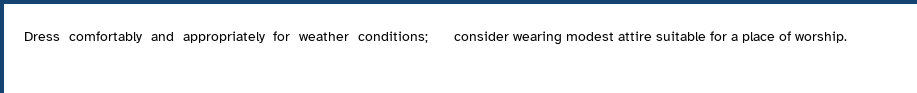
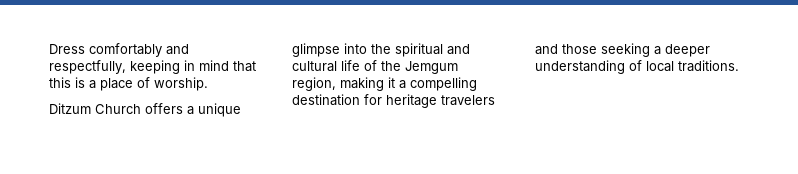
- Dress comfortably and appropriately for weather conditions; consider wearing modest attire suitable for a place of worship.
+ Dress comfortably and respectfully, keeping in mind that this is a place of worship.
+ Ditzum Church offers a unique glimpse into the spiritual and cultural life of the Jemgum region, making it a compelling destination for heritage travelers and those seeking a deeper understanding of local traditions.

